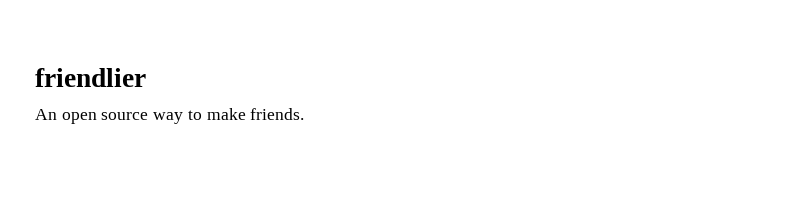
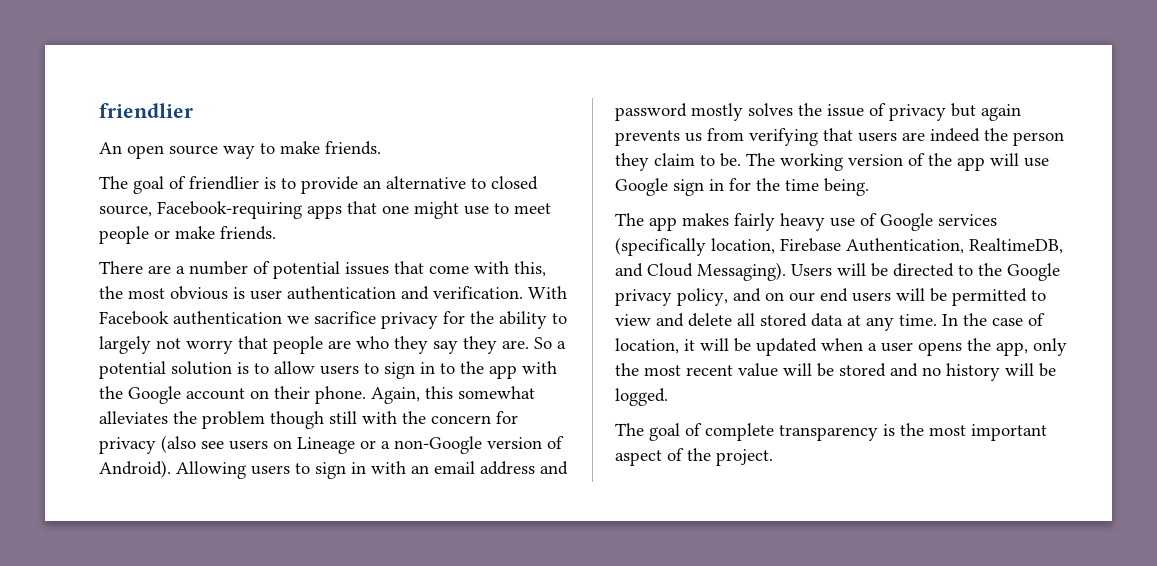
+ The goal of friendlier is to provide an alternative to closed source, Facebook-requiring apps that one might use to meet people or make friends.
+ There are a number of potential issues that come with this, the most obvious is user authentication and verification. With Facebook authentication we sacrifice privacy for the ability to largely not worry that people are who they say they are. So a potential solution is to allow users to sign in to the app with the Google account on their phone. Again, this somewhat alleviates the problem though still with the concern for privacy (also see users on Lineage or a non-Google version of Android). Allowing users to sign in with an email address and password mostly solves the issue of privacy but again prevents us from verifying that users are indeed the person they claim to be. The working version of the app will use Google sign in for the time being.
+ The app makes fairly heavy use of Google services (specifically location, Firebase Authentication, RealtimeDB, and Cloud Messaging). Users will be directed to the Google privacy policy, and on our end users will be permitted to view and delete all stored data at any time. In the case of location, it will be updated when a user opens the app, only the most recent value will be stored and no history will be logged.
+ The goal of complete transparency is the most important aspect of the project.

